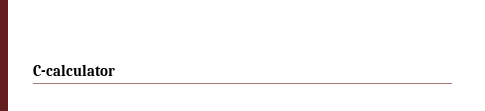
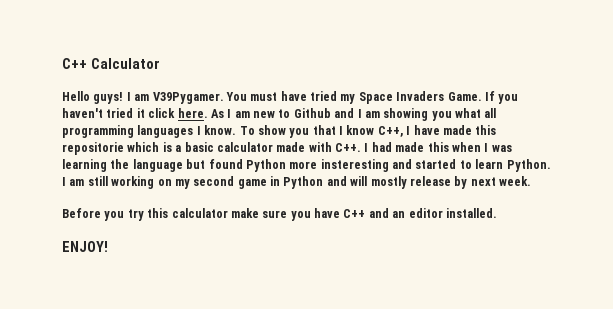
- C-calculator
+ C++ Calculator
+ Hello guys! I am V39Pygamer. You must have tried my Space Invaders Game. If you haven't tried it click here. As I am new to Github and I am showing you what all programming languages I know. To show you that I know C++, I have made this repositorie which is a basic calculator made with C++. I had made this when I was learning the language but found Python more insteresting and started to learn Python. I am still working on my second game in Python and will mostly release by next week.
+ Before you try this calculator make sure you have C++ and an editor installed.
+ ENJOY!

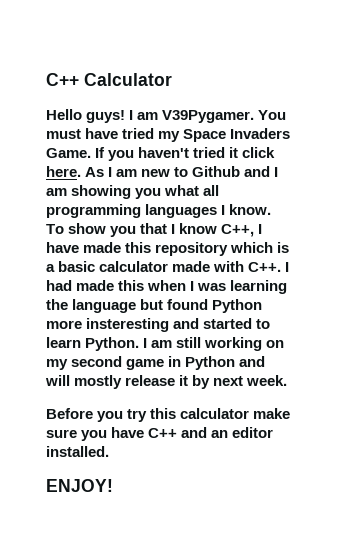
- To show you that I know C++, I have made this repositorie which is a basic calculator made with C++. I had made this when I was learning the language but found Python more insteresting and started to learn Python.
+ To show you that I know C++, I have made this repository which is a basic calculator made with C++. I had made this when I was learning the language but found Python more insteresting and started to learn Python.
- I am still working on my second game in Python and will mostly release by next week.
+ I am still working on my second game in Python and will mostly release it by next week.

